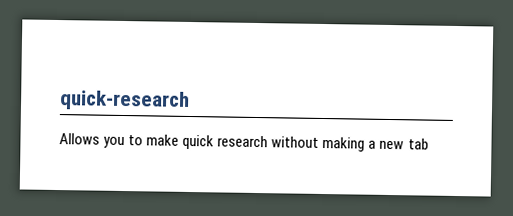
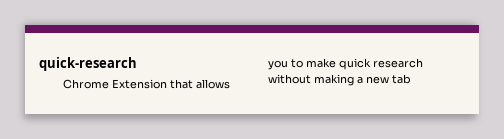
- Allows you to make quick research without making a new tab
+ Chrome Extension that allows you to make quick research without making a new tab

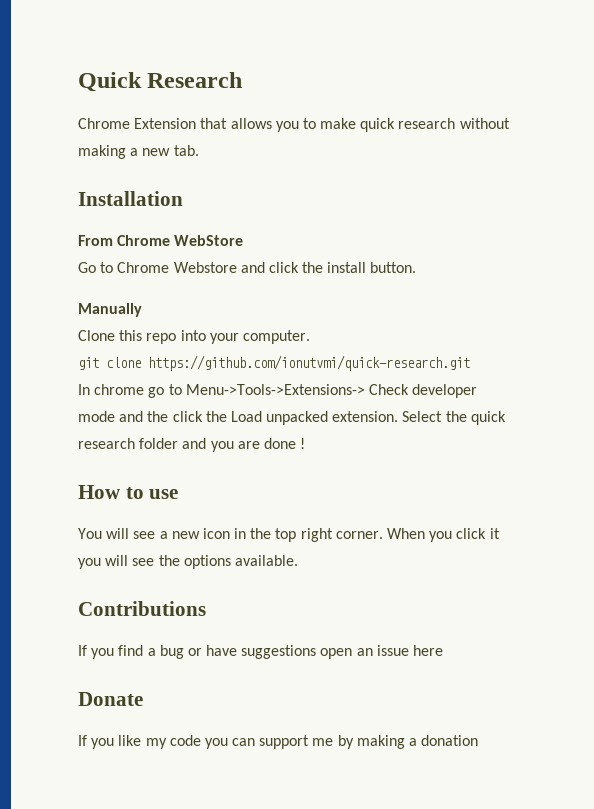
- quick-research
+ Quick Research
- Chrome Extension that allows you to make quick research without making a new tab
+ Chrome Extension that allows you to make quick research without making a new tab.
+ Installation
+ From Chrome WebStore
+ Go to Chrome Webstore and click the install button.
+ Manually
+ Clone this repo into your computer.
+ git clone https://github.com/ionutvmi/quick-research.git
+ In chrome go to Menu->Tools->Extensions-> Check developer mode and the click the Load unpacked extension. Select the quick research folder and you are done !
+ How to use
+ You will see a new icon in the top right corner. When you click it you will see the options available.
+ Contributions
+ If you find a bug or have suggestions open an issue here
+ Donate
+ If you like my code you can support me by making a donation

